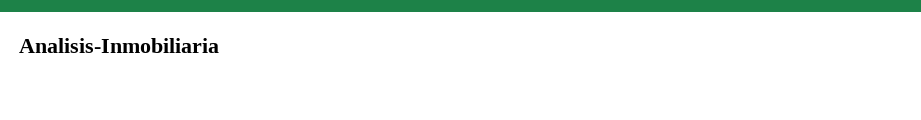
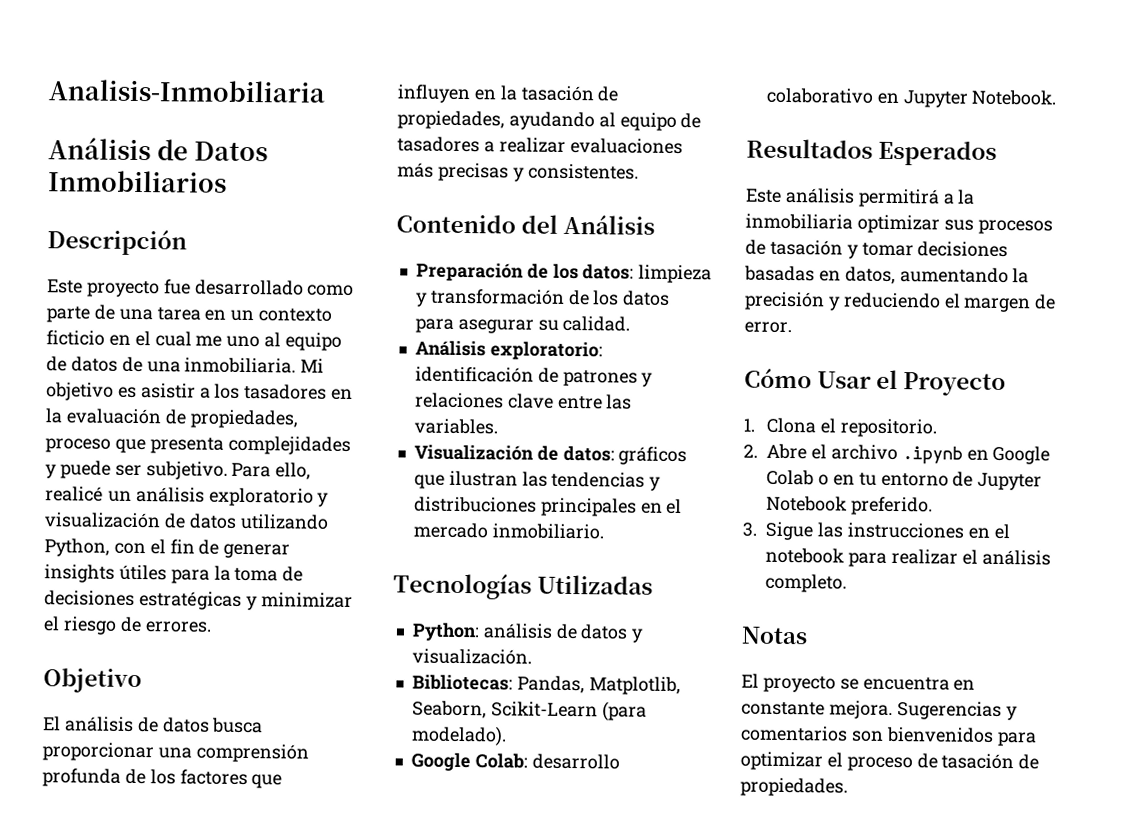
+ Análisis de Datos Inmobiliarios
+ Descripción
+ Este proyecto fue desarrollado como parte de una tarea en un contexto ficticio en el cual me uno al equipo de datos de una inmobiliaria. Mi objetivo es asistir a los tasadores en la evaluación de propiedades, proceso que presenta complejidades y puede ser subjetivo. Para ello, realicé un análisis exploratorio y visualización de datos utilizando Python, con el fin de generar insights útiles para la toma de decisiones estratégicas y minimizar el riesgo de errores.
+ Objetivo
+ El análisis de datos busca proporcionar una comprensión profunda de los factores que influyen en la tasación de propiedades, ayudando al equipo de tasadores a realizar evaluaciones más precisas y consistentes.
+ Contenido del Análisis
+ Preparación de los datos: limpieza y transformación de los datos para asegurar su calidad.
+ Análisis exploratorio: identificación de patrones y relaciones clave entre las variables.
+ Visualización de datos: gráficos que ilustran las tendencias y distribuciones principales en el mercado inmobiliario.
+ Tecnologías Utilizadas
+ Python: análisis de datos y visualización.
+ Bibliotecas: Pandas, Matplotlib, Seaborn, Scikit-Learn (para modelado).
+ Google Colab: desarrollo colaborativo en Jupyter Notebook.
+ Resultados Esperados
+ Este análisis permitirá a la inmobiliaria optimizar sus procesos de tasación y tomar decisiones basadas en datos, aumentando la precisión y reduciendo el margen de error.
+ Cómo Usar el Proyecto
+ 1. Clona el repositorio.
+ 2. Abre el archivo .ipynb en Google Colab o en tu entorno de Jupyter Notebook preferido.
+ 3. Sigue las instrucciones en el notebook para realizar el análisis completo.
+ Notas
+ El proyecto se encuentra en constante mejora. Sugerencias y comentarios son bienvenidos para optimizar el proceso de tasación de propiedades.

